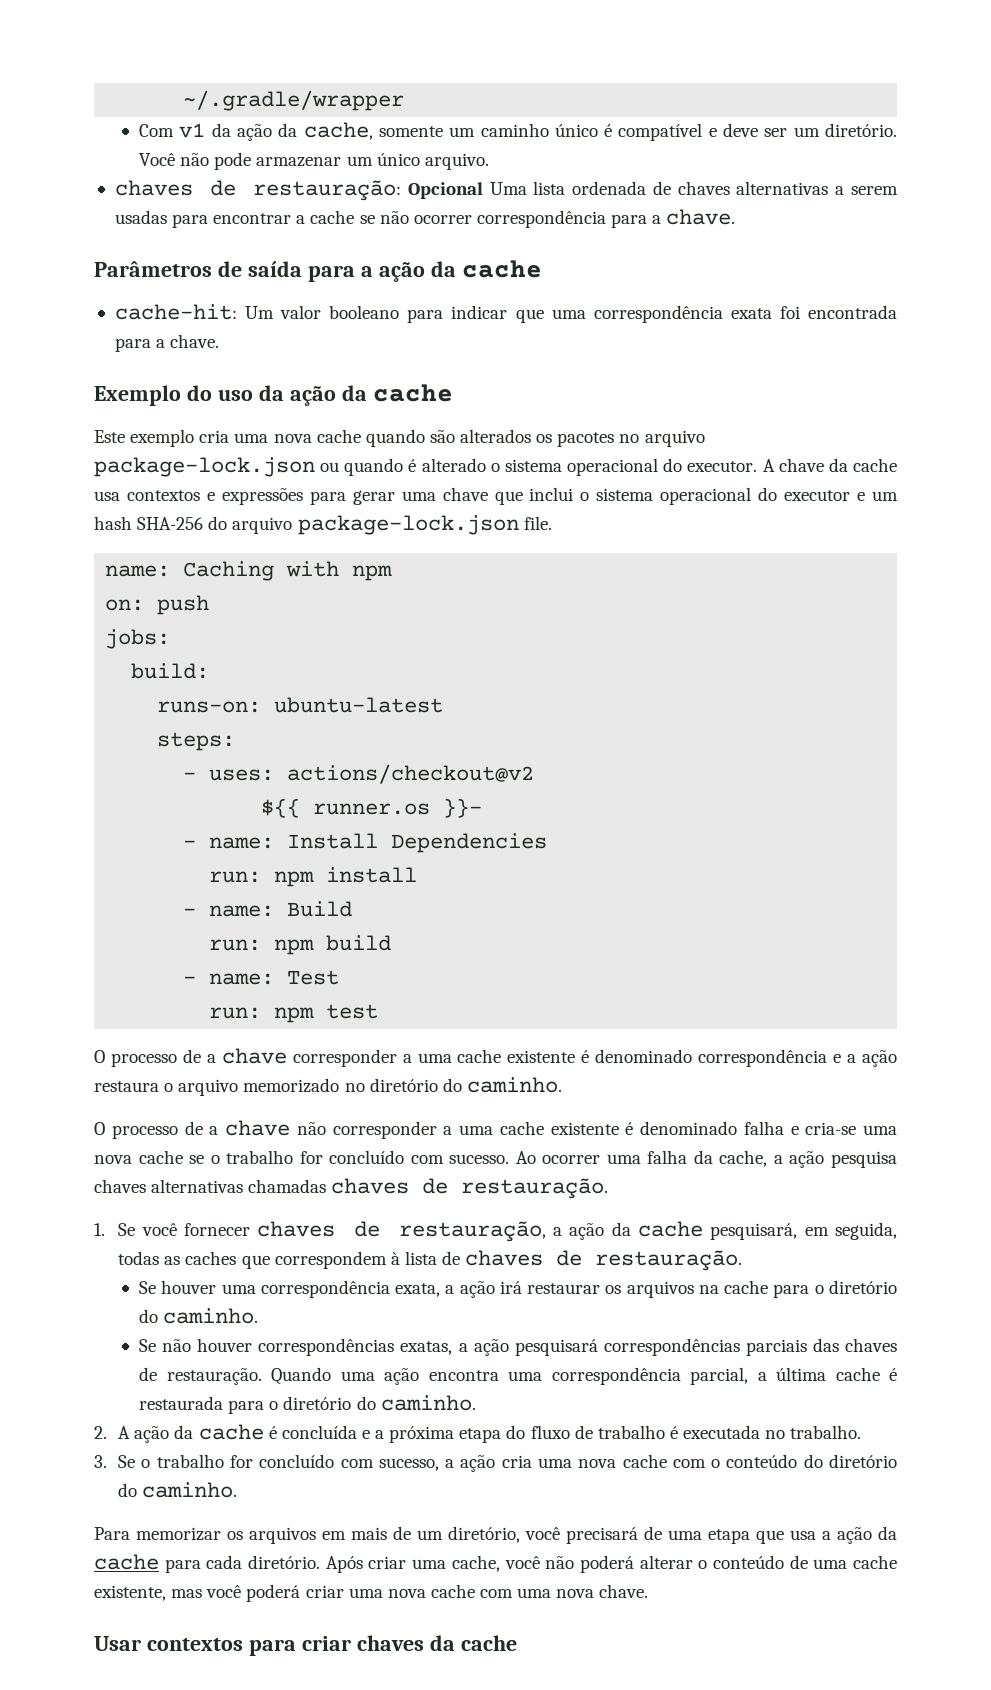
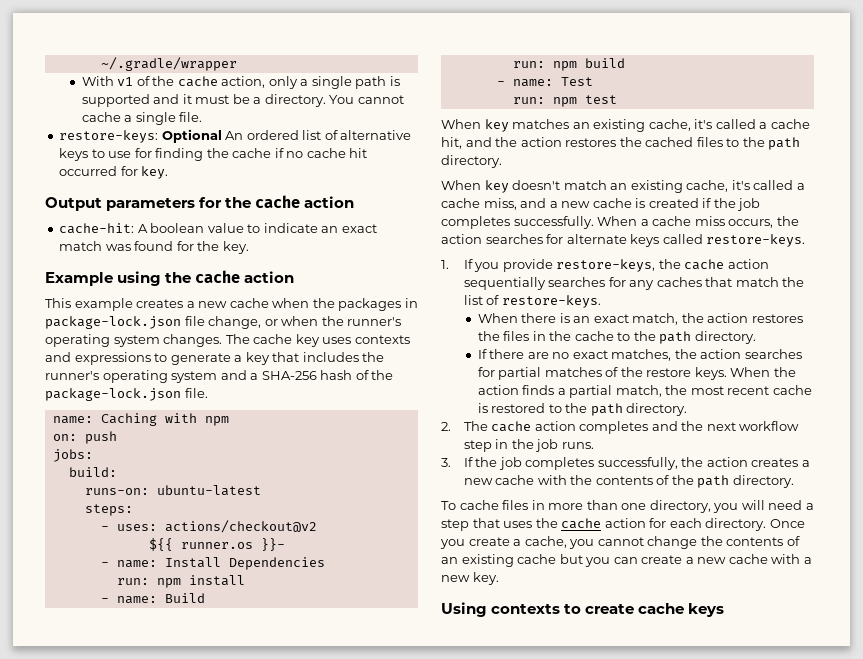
- Com v1 da ação da cache, somente um caminho único é compatível e deve ser um diretório. Você não pode armazenar um único arquivo.
- chaves de restauração: Opcional Uma lista ordenada de chaves alternativas a serem usadas para encontrar a cache se não ocorrer correspondência para a chave.
- Parâmetros de saída para a ação da cache
+ With v1 of the cache action, only a single path is supported and it must be a directory. You cannot cache a single file.
+ restore-keys: Optional An ordered list of alternative keys to use for finding the cache if no cache hit occurred for key.
+ Output parameters for the cache action
- cache-hit: Um valor booleano para indicar que uma correspondência exata foi encontrada para a chave.
- Exemplo do uso da ação da cache
- Este exemplo cria uma nova cache quando são alterados os pacotes no arquivo package-lock.json ou quando é alterado o sistema operacional do executor. A chave da cache usa contextos e expressões para gerar uma chave que inclui o sistema operacional do executor e um hash SHA-256 do arquivo package-lock.json file.
+ cache-hit: A boolean value to indicate an exact match was found for the key.
+ Example using the cache action
+ This example creates a new cache when the packages in package-lock.json file change, or when the runner's operating system changes. The cache key uses contexts and expressions to generate a key that includes the runner's operating system and a SHA-256 hash of the package-lock.json file.
- O processo de a chave corresponder a uma cache existente é denominado correspondência e a ação restaura o arquivo memorizado no diretório do caminho.
- O processo de a chave não corresponder a uma cache existente é denominado falha e cria-se uma nova cache se o trabalho for concluído com sucesso. Ao ocorrer uma falha da cache, a ação pesquisa chaves alternativas chamadas chaves de restauração.
- 1. Se você fornecer chaves de restauração, a ação da cache pesquisará, em seguida, todas as caches que correspondem à lista de chaves de restauração.
- Se houver uma correspondência exata, a ação irá restaurar os arquivos na cache para o diretório do caminho.
- Se não houver correspondências exatas, a ação pesquisará correspondências parciais das chaves de restauração. Quando uma ação encontra uma correspondência parcial, a última cache é restaurada para o diretório do caminho.
- 2. A ação da cache é concluída e a próxima etapa do fluxo de trabalho é executada no trabalho.
- 3. Se o trabalho for concluído com sucesso, a ação cria uma nova cache com o conteúdo do diretório do caminho.
- Para memorizar os arquivos em mais de um diretório, você precisará de uma etapa que usa a ação da cache para cada diretório. Após criar uma cache, você não poderá alterar o conteúdo de uma cache existente, mas você poderá criar uma nova cache com uma nova chave.
- Usar contextos para criar chaves da cache
+ When key matches an existing cache, it's called a cache hit, and the action restores the cached files to the path directory.
+ When key doesn't match an existing cache, it's called a cache miss, and a new cache is created if the job completes successfully. When a cache miss occurs, the action searches for alternate keys called restore-keys.
+ 1. If you provide restore-keys, the cache action sequentially searches for any caches that match the list of restore-keys.
+ When there is an exact match, the action restores the files in the cache to the path directory.
+ If there are no exact matches, the action searches for partial matches of the restore keys. When the action finds a partial match, the most recent cache is restored to the path directory.
+ 2. The cache action completes and the next workflow step in the job runs.
+ 3. If the job completes successfully, the action creates a new cache with the contents of the path directory.
+ To cache files in more than one directory, you will need a step that uses the cache action for each directory. Once you create a cache, you cannot change the contents of an existing cache but you can create a new cache with a new key.
+ Using contexts to create cache keys

